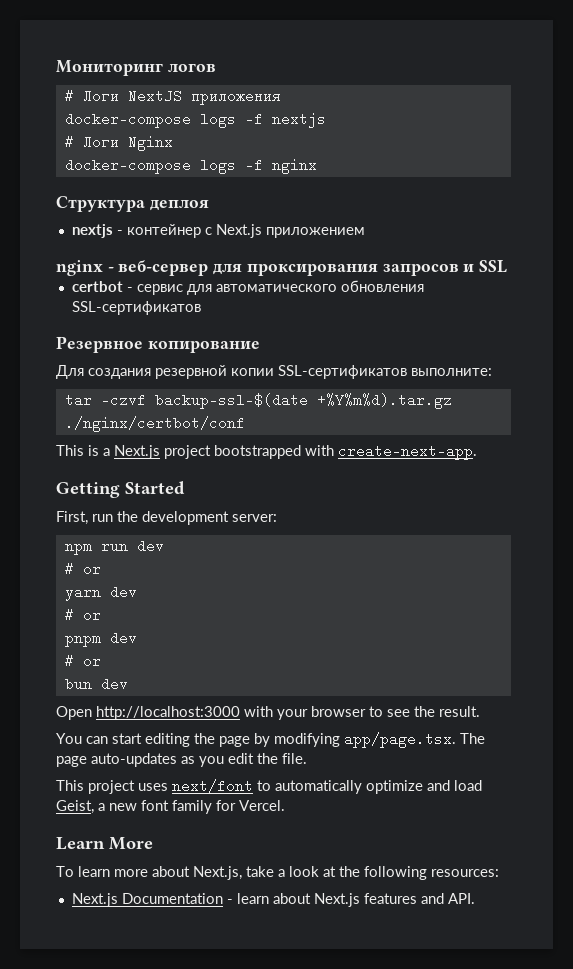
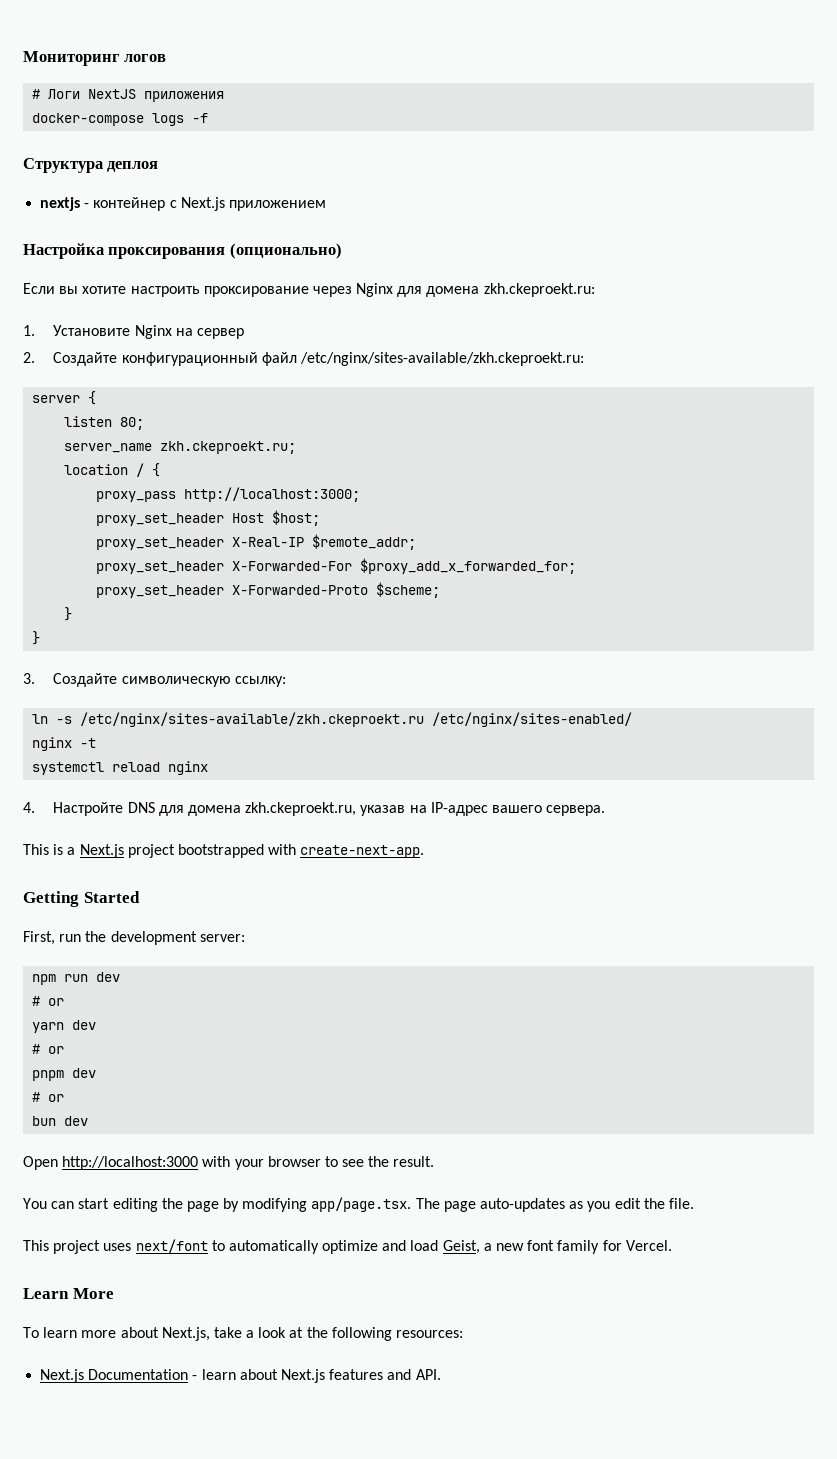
- docker-compose logs -f nextjs
- # Логи Nginx
- docker-compose logs -f nginx
+ docker-compose logs -f
- nginx - веб-сервер для проксирования запросов и SSL
- certbot - сервис для автоматического обновления SSL-сертификатов
- Резервное копирование
- Для создания резервной копии SSL-сертификатов выполните:
- tar -czvf backup-ssl-$(date +%Y%m%d).tar.gz ./nginx/certbot/conf
+ Настройка проксирования (опционально)
+ Если вы хотите настроить проксирование через Nginx для домена zkh.ckeproekt.ru:
+ 1. Установите Nginx на сервер
+ 2. Создайте конфигурационный файл /etc/nginx/sites-available/zkh.ckeproekt.ru:
+ server {
+ listen 80;
+ server_name zkh.ckeproekt.ru;
+ location / {
+ proxy_pass http://localhost:3000;
+ proxy_set_header Host $host;
+ proxy_set_header X-Real-IP $remote_addr;
+ proxy_set_header X-Forwarded-For $proxy_add_x_forwarded_for;
+ proxy_set_header X-Forwarded-Proto $scheme;
+ }
+ }
+ 3. Создайте символическую ссылку:
+ ln -s /etc/nginx/sites-available/zkh.ckeproekt.ru /etc/nginx/sites-enabled/
+ nginx -t
+ systemctl reload nginx
+ 4. Настройте DNS для домена zkh.ckeproekt.ru, указав на IP-адрес вашего сервера.

